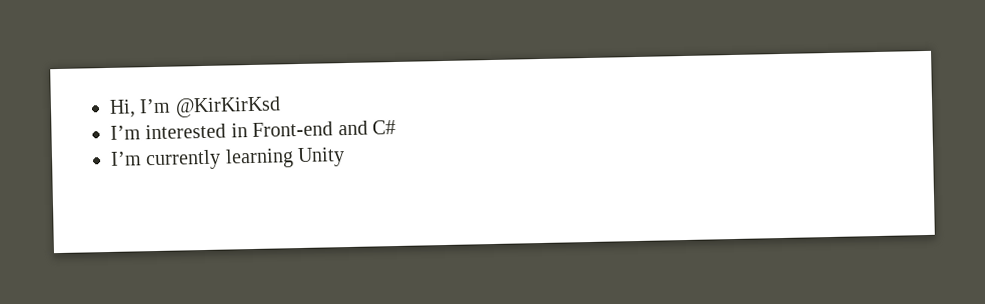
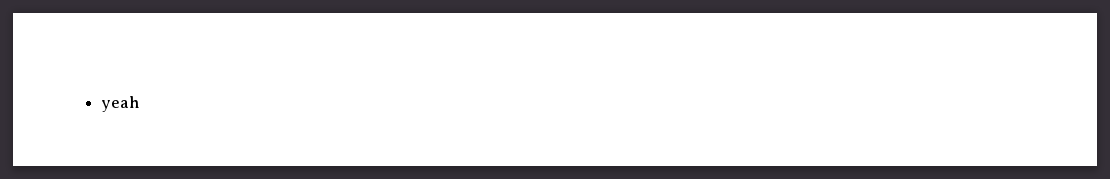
- Hi, I’m @KirKirKsd
- I’m interested in Front-end and C#
- I’m currently learning Unity
+ yeah

